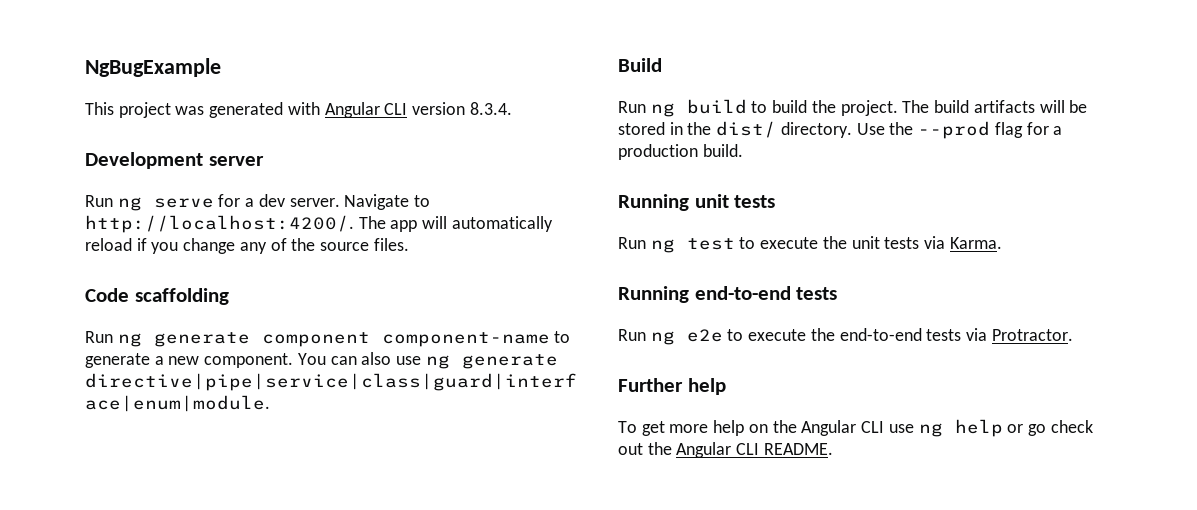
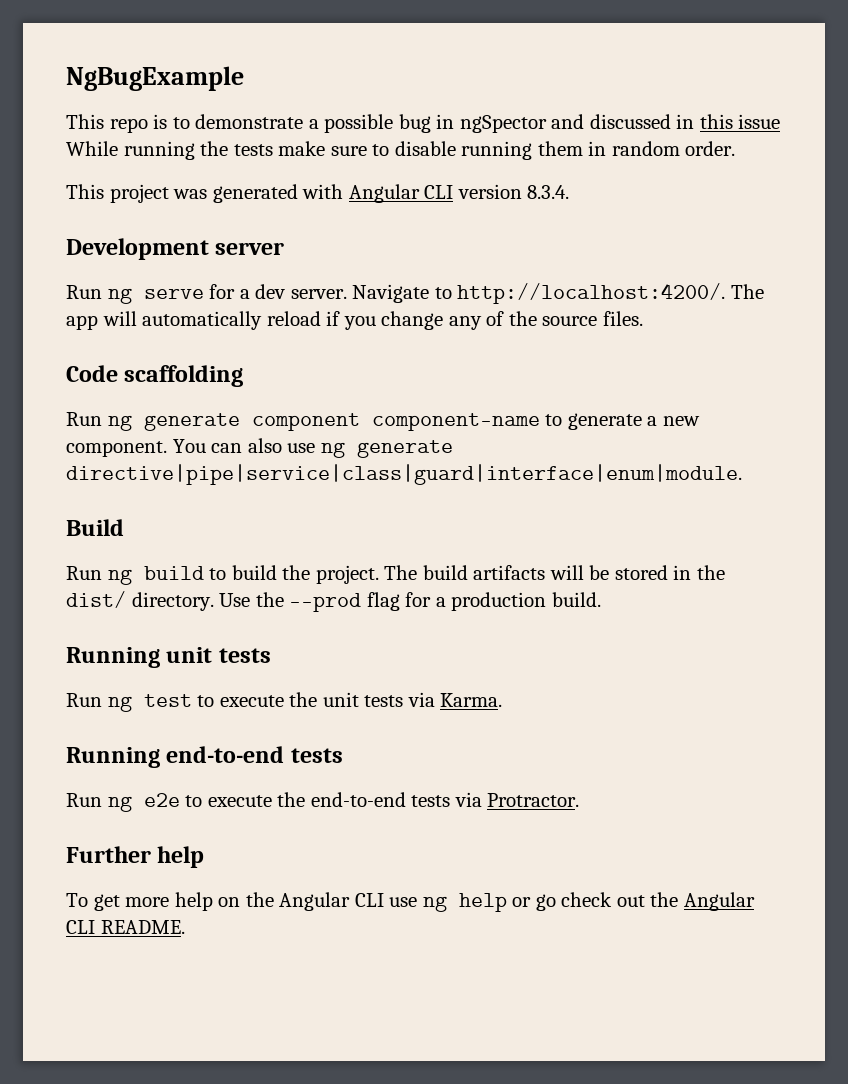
+ This repo is to demonstrate a possible bug in ngSpector and discussed in this issue While running the tests make sure to disable running them in random order.

